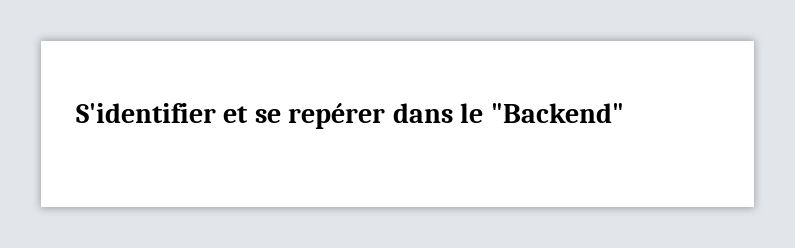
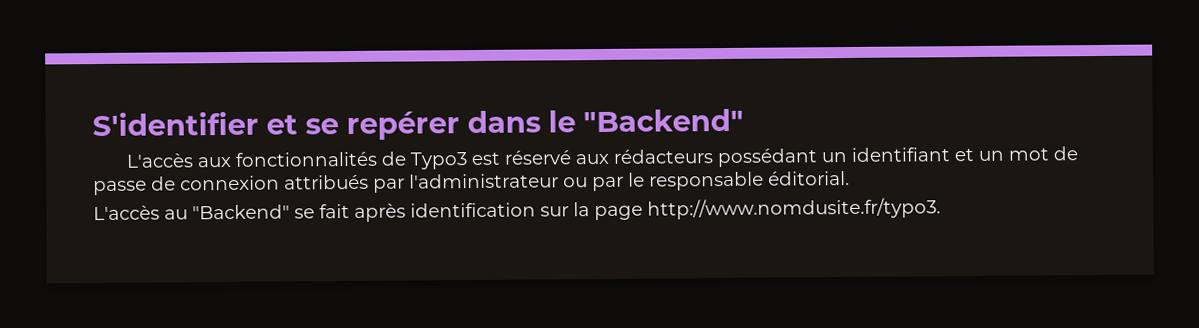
+ L'accès aux fonctionnalités de Typo3 est réservé aux rédacteurs possédant un identifiant et un mot de passe de connexion attribués par l'administrateur ou par le responsable éditorial.
+ L'accès au "Backend" se fait après identification sur la page http://www.nomdusite.fr/typo3.

